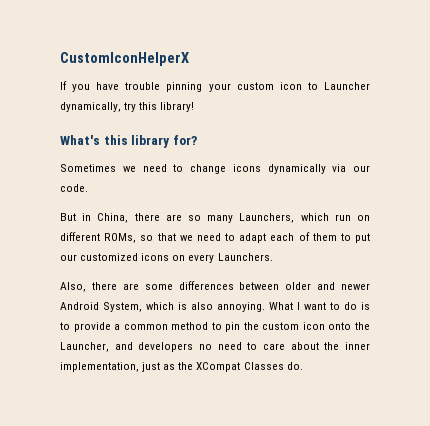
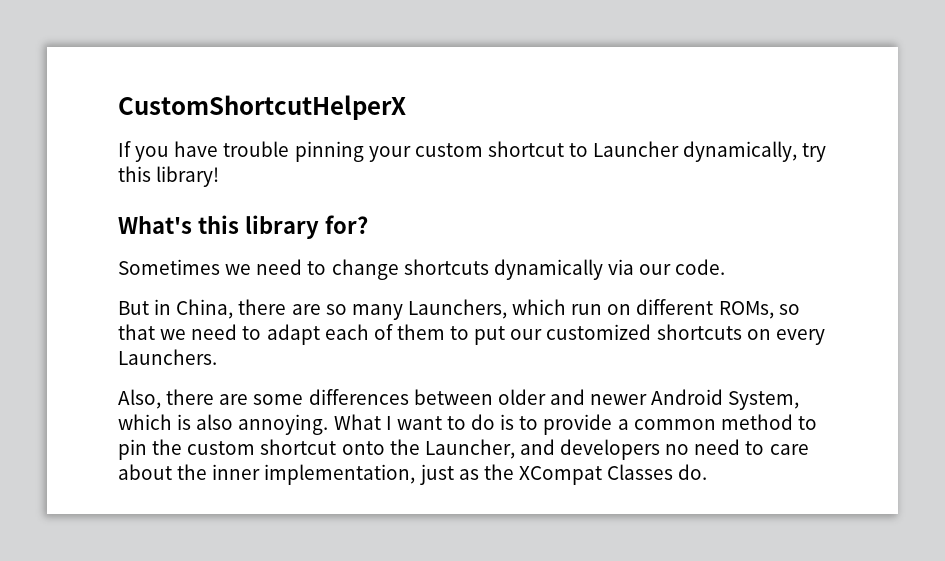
- CustomIconHelperX
+ CustomShortcutHelperX
- If you have trouble pinning your custom icon to Launcher dynamically, try this library!
+ If you have trouble pinning your custom shortcut to Launcher dynamically, try this library!
- Sometimes we need to change icons dynamically via our code.
+ Sometimes we need to change shortcuts dynamically via our code.
- But in China, there are so many Launchers, which run on different ROMs, so that we need to adapt each of them to put our customized icons on every Launchers.
+ But in China, there are so many Launchers, which run on different ROMs, so that we need to adapt each of them to put our customized shortcuts on every Launchers.
- What I want to do is to provide a common method to pin the custom icon onto the Launcher, and developers no need to care about the inner implementation, just as the XCompat Classes do.
+ What I want to do is to provide a common method to pin the custom shortcut onto the Launcher, and developers no need to care about the inner implementation, just as the XCompat Classes do.

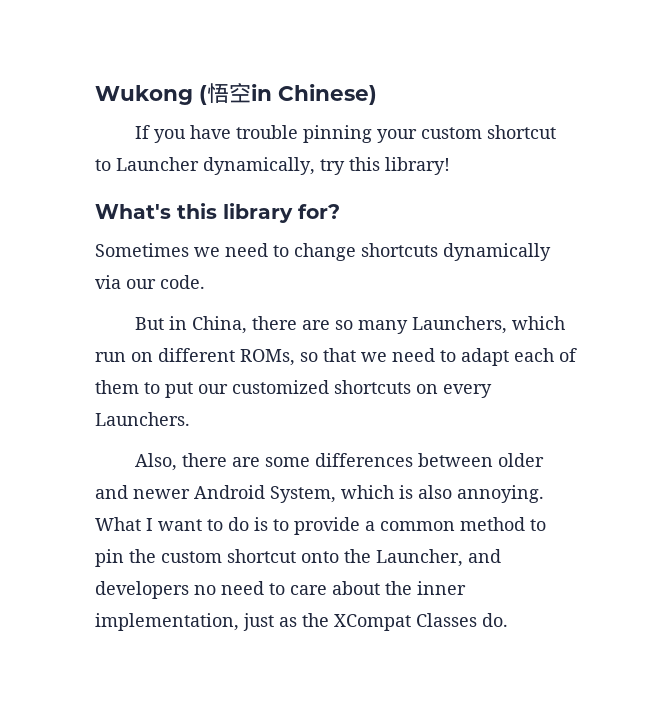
- CustomShortcutHelperX
+ Wukong (悟空in Chinese)

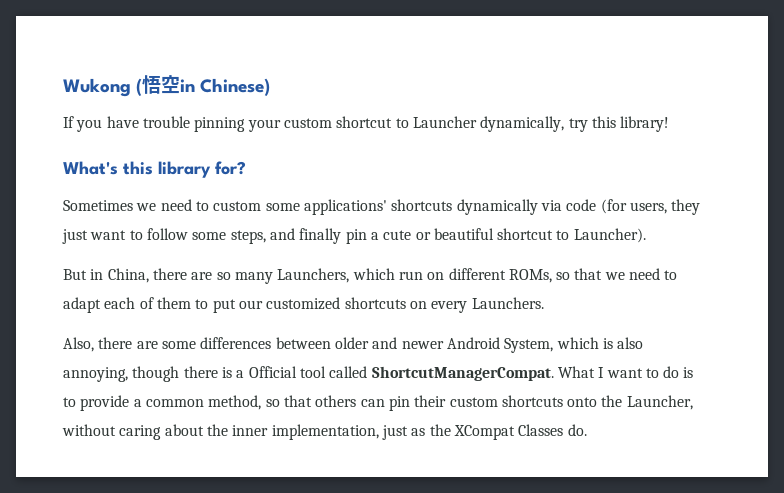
- Sometimes we need to change shortcuts dynamically via our code.
+ Sometimes we need to custom some applications' shortcuts dynamically via code (for users, they just want to follow some steps, and finally pin a cute or beautiful shortcut to Launcher).
- Also, there are some differences between older and newer Android System, which is also annoying.
+ Also, there are some differences between older and newer Android System, which is also annoying, though there is a Official tool called ShortcutManagerCompat.
- What I want to do is to provide a common method to pin the custom shortcut onto the Launcher, and developers no need to care about the inner implementation, just as the XCompat Classes do.
+ What I want to do is to provide a common method, so that others can pin their custom shortcuts onto the Launcher, without caring about the inner implementation, just as the XCompat Classes do.

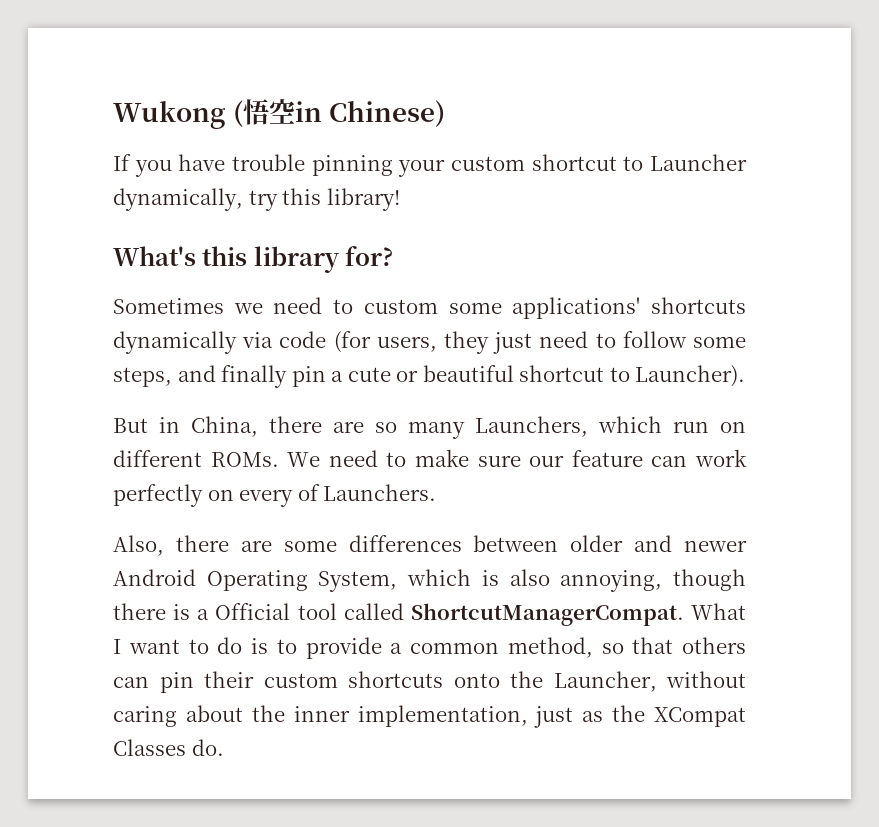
- Sometimes we need to custom some applications' shortcuts dynamically via code (for users, they just want to follow some steps, and finally pin a cute or beautiful shortcut to Launcher).
+ Sometimes we need to custom some applications' shortcuts dynamically via code (for users, they just need to follow some steps, and finally pin a cute or beautiful shortcut to Launcher).
- But in China, there are so many Launchers, which run on different ROMs, so that we need to adapt each of them to put our customized shortcuts on every Launchers.
+ But in China, there are so many Launchers, which run on different ROMs. We need to make sure our feature can work perfectly on every of Launchers.
- Also, there are some differences between older and newer Android System, which is also annoying, though there is a Official tool called ShortcutManagerCompat.
+ Also, there are some differences between older and newer Android Operating System, which is also annoying, though there is a Official tool called ShortcutManagerCompat.

